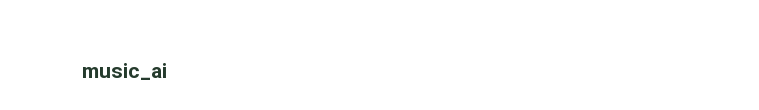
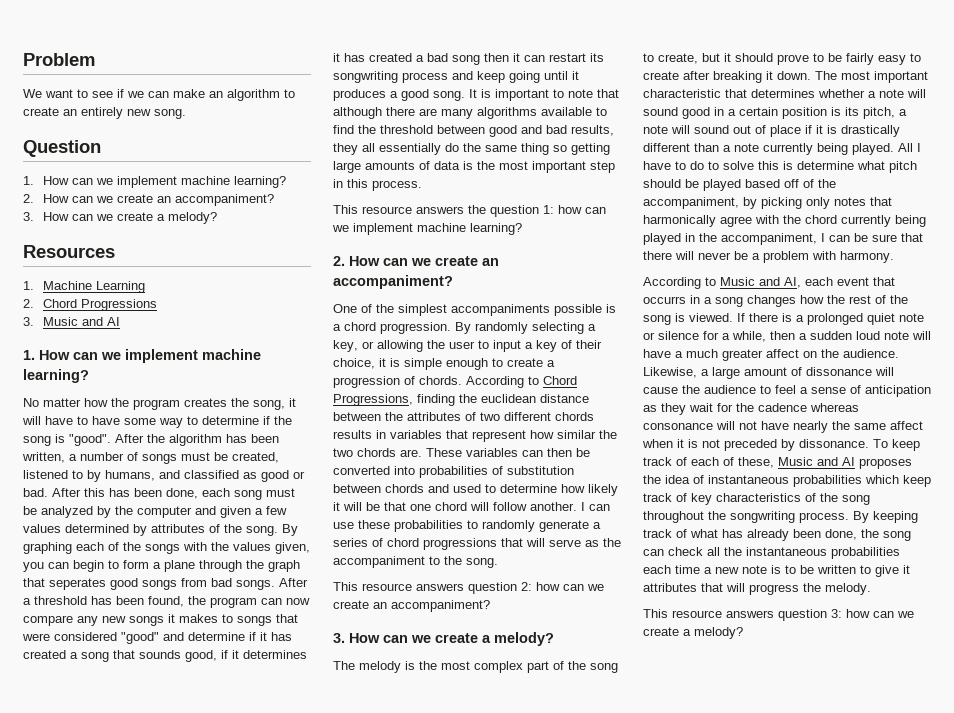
- music_ai
+ Problem
+ We want to see if we can make an algorithm to create an entirely new song.
+ Question
+ 1. How can we implement machine learning?
+ 2. How can we create an accompaniment?
+ 3. How can we create a melody?
+ Resources
+ 1. Machine Learning
+ 2. Chord Progressions
+ 3. Music and AI
+ 1. How can we implement machine learning?
+ No matter how the program creates the song, it will have to have some way to determine if the song is "good". After the algorithm has been written, a number of songs must be created, listened to by humans, and classified as good or bad. After this has been done, each song must be analyzed by the computer and given a few values determined by attributes of the song. By graphing each of the songs with the values given, you can begin to form a plane through the graph that seperates good songs from bad songs. After a threshold has been found, the program can now compare any new songs it makes to songs that were considered "good" and determine if it has created a song that sounds good, if it determines it has created a bad song then it can restart its songwriting process and keep going until it produces a good song. It is important to note that although there are many algorithms available to find the threshold between good and bad results, they all essentially do the same thing so getting large amounts of data is the most important step in this process.
+ This resource answers the question 1: how can we implement machine learning?
+ 2. How can we create an accompaniment?
+ One of the simplest accompaniments possible is a chord progression. By randomly selecting a key, or allowing the user to input a key of their choice, it is simple enough to create a progression of chords. According to Chord Progressions, finding the euclidean distance between the attributes of two different chords results in variables that represent how similar the two chords are. These variables can then be converted into probabilities of substitution between chords and used to determine how likely it will be that one chord will follow another. I can use these probabilities to randomly generate a series of chord progressions that will serve as the accompaniment to the song.
+ This resource answers question 2: how can we create an accompaniment?
+ 3. How can we create a melody?
+ The melody is the most complex part of the song to create, but it should prove to be fairly easy to create after breaking it down. The most important characteristic that determines whether a note will sound good in a certain position is its pitch, a note will sound out of place if it is drastically different than a note currently being played. All I have to do to solve this is determine what pitch should be played based off of the accompaniment, by picking only notes that harmonically agree with the chord currently being played in the accompaniment, I can be sure that there will never be a problem with harmony.
+ According to Music and AI, each event that occurrs in a song changes how the rest of the song is viewed. If there is a prolonged quiet note or silence for a while, then a sudden loud note will have a much greater affect on the audience. Likewise, a large amount of dissonance will cause the audience to feel a sense of anticipation as they wait for the cadence whereas consonance will not have nearly the same affect when it is not preceded by dissonance. To keep track of each of these, Music and AI proposes the idea of instantaneous probabilities which keep track of key characteristics of the song throughout the songwriting process. By keeping track of what has already been done, the song can check all the instantaneous probabilities each time a new note is to be written to give it attributes that will progress the melody.
+ This resource answers question 3: how can we create a melody?

